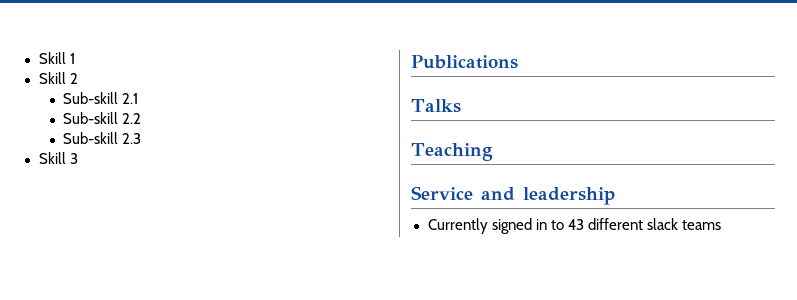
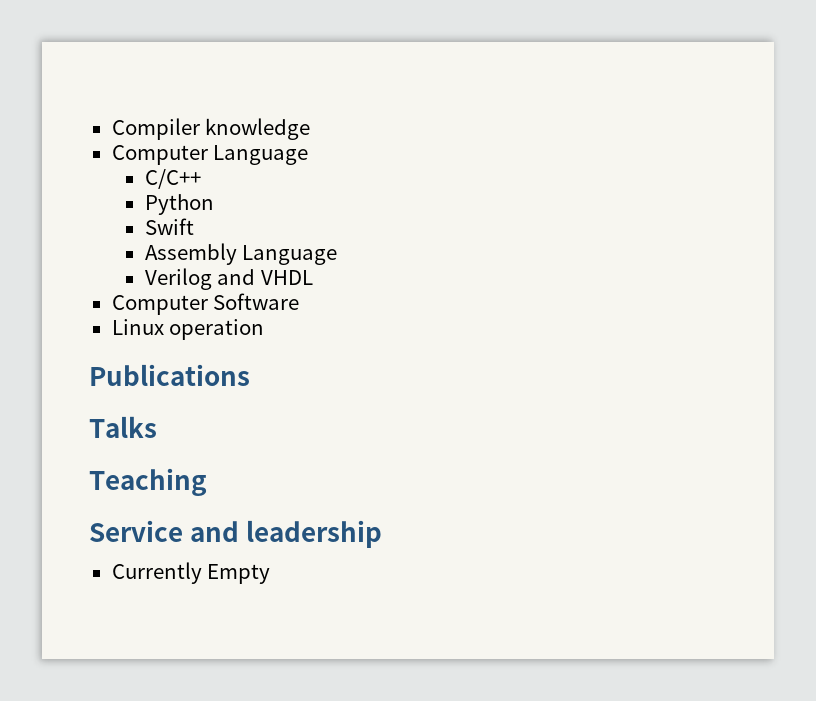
- Skill 1
- Skill 2
- Sub-skill 2.1
- Sub-skill 2.2
- Sub-skill 2.3
- Skill 3
+ Compiler knowledge
+ Computer Language
+ C/C++
+ Python
+ Swift
+ Assembly Language
+ Verilog and VHDL
+ Computer Software
+ Linux operation
- Currently signed in to 43 different slack teams
+ Currently Empty

